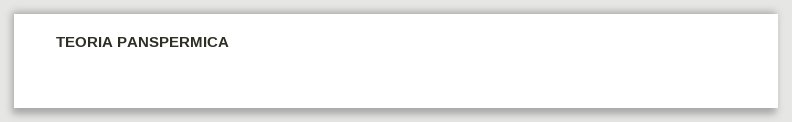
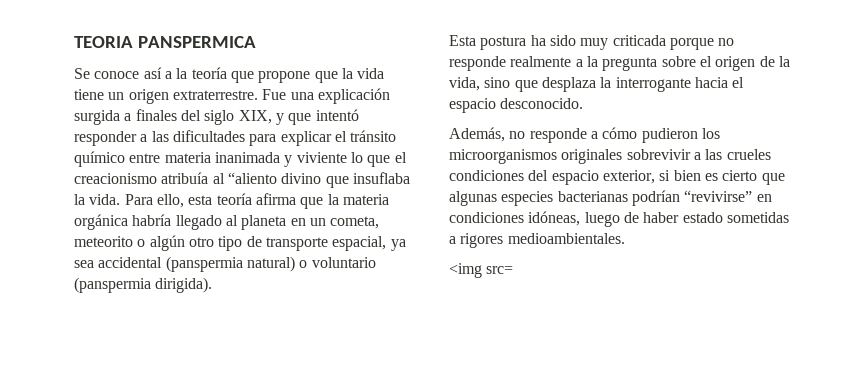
+ Se conoce así a la teoría que propone que la vida tiene un origen extraterrestre. Fue una explicación surgida a finales del siglo XIX, y que intentó responder a las dificultades para explicar el tránsito químico entre materia inanimada y viviente lo que el creacionismo atribuía al “aliento divino que insuflaba la vida. Para ello, esta teoría afirma que la materia orgánica habría llegado al planeta en un cometa, meteorito o algún otro tipo de transporte espacial, ya sea accidental (panspermia natural) o voluntario (panspermia dirigida).
+ Esta postura ha sido muy criticada porque no responde realmente a la pregunta sobre el origen de la vida, sino que desplaza la interrogante hacia el espacio desconocido.
+ Además, no responde a cómo pudieron los microorganismos originales sobrevivir a las crueles condiciones del espacio exterior, si bien es cierto que algunas especies bacterianas podrían “revivirse” en condiciones idóneas, luego de haber estado sometidas a rigores medioambientales.
+ <img src=

